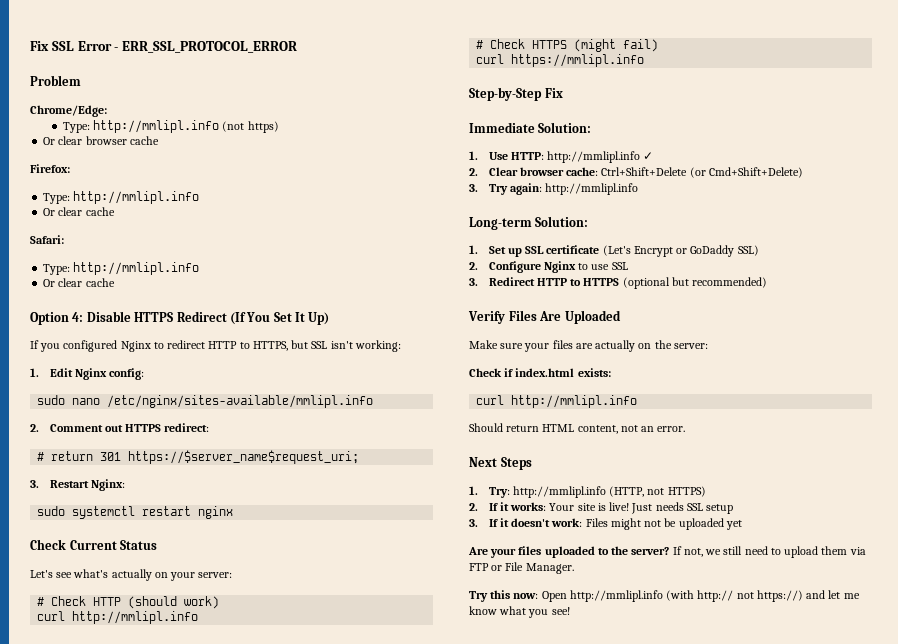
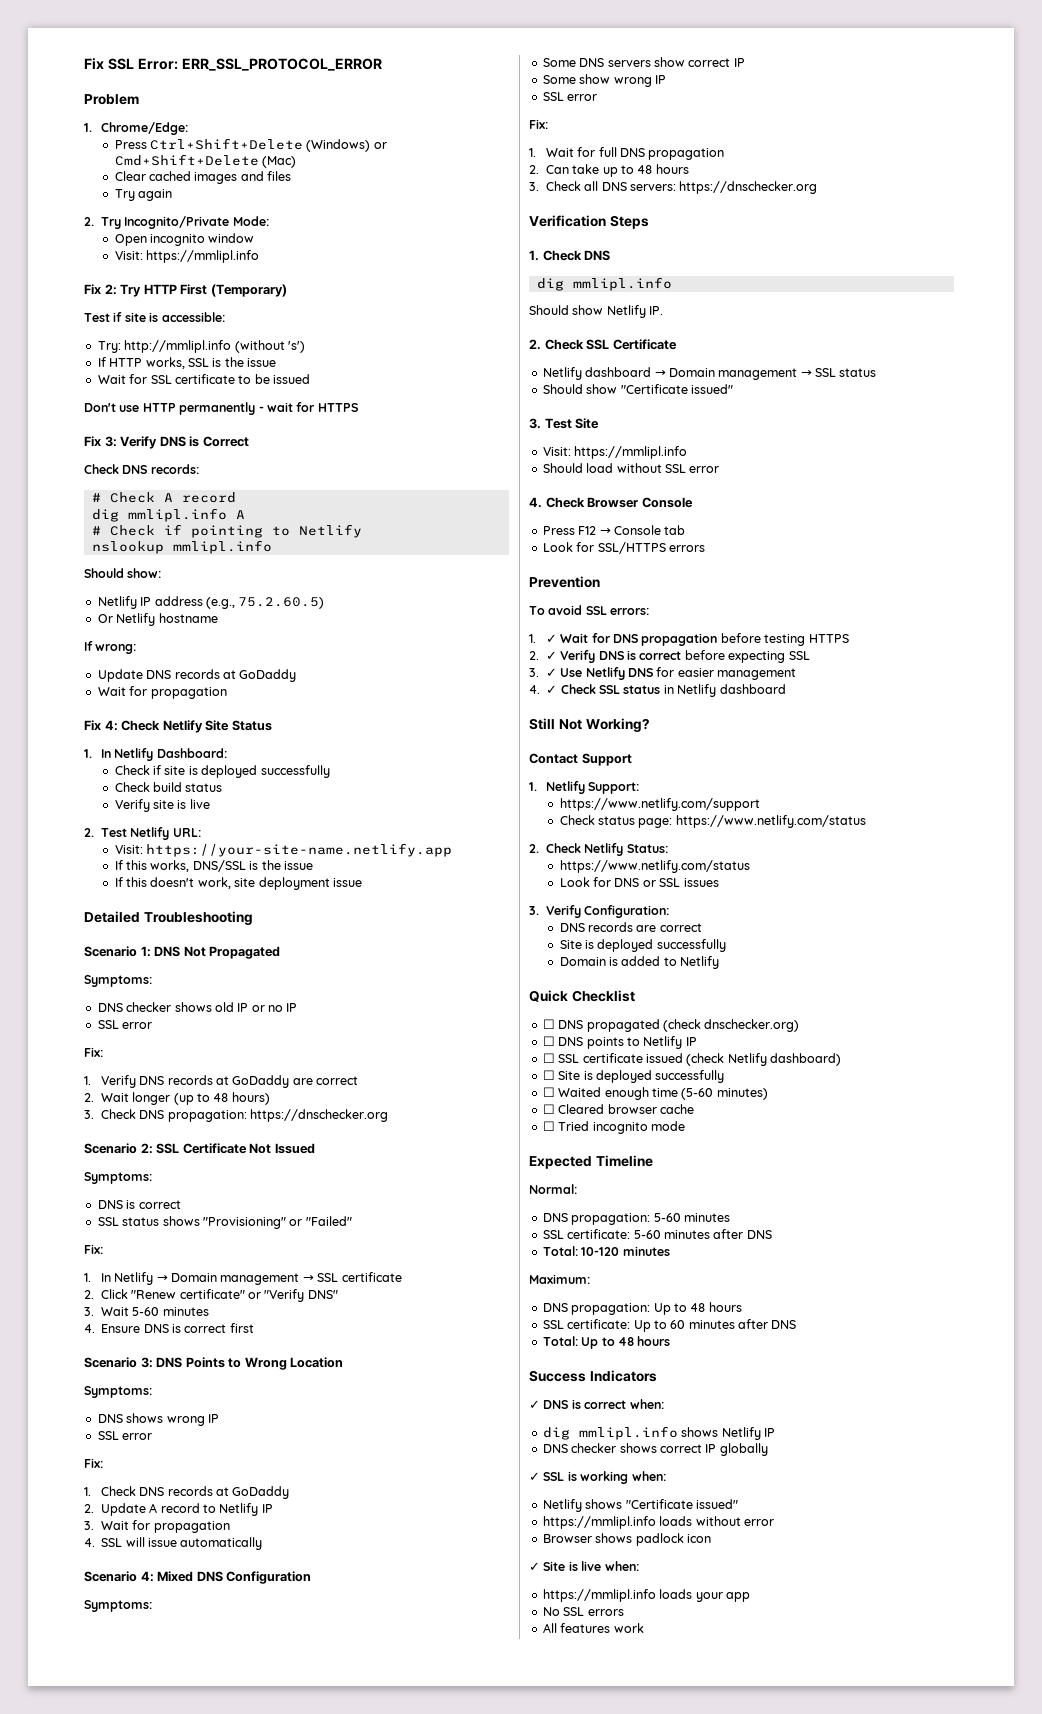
- Fix SSL Error - ERR_SSL_PROTOCOL_ERROR
+ Fix SSL Error: ERR_SSL_PROTOCOL_ERROR
- Chrome/Edge:
+ 1. Chrome/Edge:
- Type: http://mmlipl.info (not https)
- Or clear browser cache
- Firefox:
- Type: http://mmlipl.info
- Or clear cache
- Safari:
- Type: http://mmlipl.info
- Or clear cache
- Option 4: Disable HTTPS Redirect (If You Set It Up)
- If you configured Nginx to redirect HTTP to HTTPS, but SSL isn't working:
- 1. Edit Nginx config:
- sudo nano /etc/nginx/sites-available/mmlipl.info
- 2. Comment out HTTPS redirect:
- # return 301 https://$server_name$request_uri;
- 3. Restart Nginx:
- sudo systemctl restart nginx
- Check Current Status
- Let's see what's actually on your server:
- # Check HTTP (should work)
- curl http://mmlipl.info
- # Check HTTPS (might fail)
- curl https://mmlipl.info
- Step-by-Step Fix
- Immediate Solution:
- 1. Use HTTP: http://mmlipl.info ✓
- 2. Clear browser cache: Ctrl+Shift+Delete (or Cmd+Shift+Delete)
- 3. Try again: http://mmlipl.info
- Long-term Solution:
- 1. Set up SSL certificate (Let's Encrypt or GoDaddy SSL)
- 2. Configure Nginx to use SSL
- 3. Redirect HTTP to HTTPS (optional but recommended)
- Verify Files Are Uploaded
- Make sure your files are actually on the server:
- Check if index.html exists:
- curl http://mmlipl.info
- Should return HTML content, not an error.
- Next Steps
- 1. Try: http://mmlipl.info (HTTP, not HTTPS)
- 2. If it works: Your site is live! Just needs SSL setup
- 3. If it doesn't work: Files might not be uploaded yet
- Are your files uploaded to the server? If not, we still need to upload them via FTP or File Manager.
- Try this now: Open http://mmlipl.info (with http:// not https://) and let me know what you see!
+ Press Ctrl+Shift+Delete (Windows) or Cmd+Shift+Delete (Mac)
+ Clear cached images and files
+ Try again
+ 2. Try Incognito/Private Mode:
+ Open incognito window
+ Visit: https://mmlipl.info
+ Fix 2: Try HTTP First (Temporary)
+ Test if site is accessible:
+ Try: http://mmlipl.info (without 's')
+ If HTTP works, SSL is the issue
+ Wait for SSL certificate to be issued
+ Don't use HTTP permanently - wait for HTTPS
+ Fix 3: Verify DNS is Correct
+ Check DNS records:
+ # Check A record
+ dig mmlipl.info A
+ # Check if pointing to Netlify
+ nslookup mmlipl.info
+ Should show:
+ Netlify IP address (e.g., 75.2.60.5)
+ Or Netlify hostname
+ If wrong:
+ Update DNS records at GoDaddy
+ Wait for propagation
+ Fix 4: Check Netlify Site Status
+ 1. In Netlify Dashboard:
+ Check if site is deployed successfully
+ Check build status
+ Verify site is live
+ 2. Test Netlify URL:
+ Visit: https://your-site-name.netlify.app
+ If this works, DNS/SSL is the issue
+ If this doesn't work, site deployment issue
+ Detailed Troubleshooting
+ Scenario 1: DNS Not Propagated
+ Symptoms:
+ DNS checker shows old IP or no IP
+ SSL error
+ Fix:
+ 1. Verify DNS records at GoDaddy are correct
+ 2. Wait longer (up to 48 hours)
+ 3. Check DNS propagation: https://dnschecker.org
+ Scenario 2: SSL Certificate Not Issued
+ Symptoms:
+ DNS is correct
+ SSL status shows "Provisioning" or "Failed"
+ Fix:
+ 1. In Netlify → Domain management → SSL certificate
+ 2. Click "Renew certificate" or "Verify DNS"
+ 3. Wait 5-60 minutes
+ 4. Ensure DNS is correct first
+ Scenario 3: DNS Points to Wrong Location
+ Symptoms:
+ DNS shows wrong IP
+ SSL error
+ Fix:
+ 1. Check DNS records at GoDaddy
+ 2. Update A record to Netlify IP
+ 3. Wait for propagation
+ 4. SSL will issue automatically
+ Scenario 4: Mixed DNS Configuration
+ Symptoms:
+ Some DNS servers show correct IP
+ Some show wrong IP
+ SSL error
+ Fix:
+ 1. Wait for full DNS propagation
+ 2. Can take up to 48 hours
+ 3. Check all DNS servers: https://dnschecker.org
+ Verification Steps
+ 1. Check DNS
+ dig mmlipl.info
+ Should show Netlify IP.
+ 2. Check SSL Certificate
+ Netlify dashboard → Domain management → SSL status
+ Should show "Certificate issued"
+ 3. Test Site
+ Visit: https://mmlipl.info
+ Should load without SSL error
+ 4. Check Browser Console
+ Press F12 → Console tab
+ Look for SSL/HTTPS errors
+ Prevention
+ To avoid SSL errors:
+ 1. ✓ Wait for DNS propagation before testing HTTPS
+ 2. ✓ Verify DNS is correct before expecting SSL
+ 3. ✓ Use Netlify DNS for easier management
+ 4. ✓ Check SSL status in Netlify dashboard
+ Still Not Working?
+ Contact Support
+ 1. Netlify Support:
+ https://www.netlify.com/support
+ Check status page: https://www.netlify.com/status
+ 2. Check Netlify Status:
+ https://www.netlify.com/status
+ Look for DNS or SSL issues
+ 3. Verify Configuration:
+ DNS records are correct
+ Site is deployed successfully
+ Domain is added to Netlify
+ Quick Checklist
+ ☐ DNS propagated (check dnschecker.org)
+ ☐ DNS points to Netlify IP
+ ☐ SSL certificate issued (check Netlify dashboard)
+ ☐ Site is deployed successfully
+ ☐ Waited enough time (5-60 minutes)
+ ☐ Cleared browser cache
+ ☐ Tried incognito mode
+ Expected Timeline
+ Normal:
+ DNS propagation: 5-60 minutes
+ SSL certificate: 5-60 minutes after DNS
+ Total: 10-120 minutes
+ Maximum:
+ DNS propagation: Up to 48 hours
+ SSL certificate: Up to 60 minutes after DNS
+ Total: Up to 48 hours
+ Success Indicators
+ ✓ DNS is correct when:
+ dig mmlipl.info shows Netlify IP
+ DNS checker shows correct IP globally
+ ✓ SSL is working when:
+ Netlify shows "Certificate issued"
+ https://mmlipl.info loads without error
+ Browser shows padlock icon
+ ✓ Site is live when:
+ https://mmlipl.info loads your app
+ No SSL errors
+ All features work

